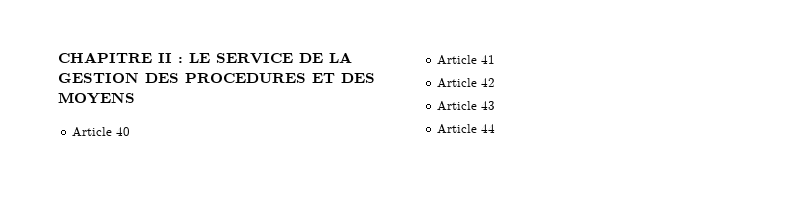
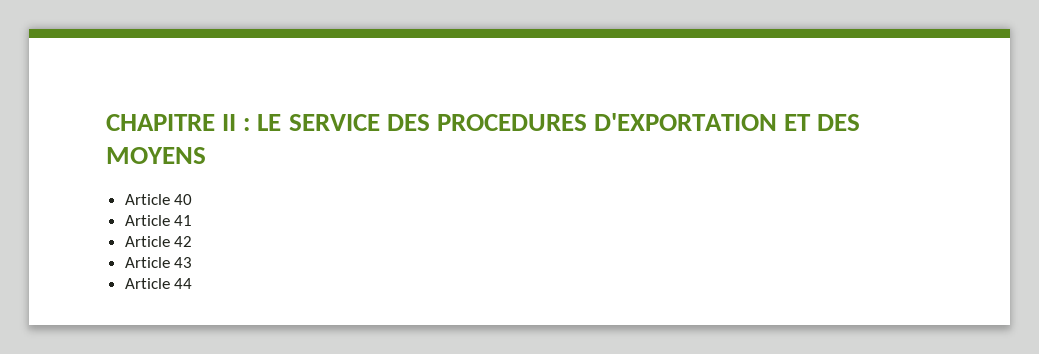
- CHAPITRE II : LE SERVICE DE LA GESTION DES PROCEDURES ET DES MOYENS
+ CHAPITRE II : LE SERVICE DES PROCEDURES D'EXPORTATION ET DES MOYENS

